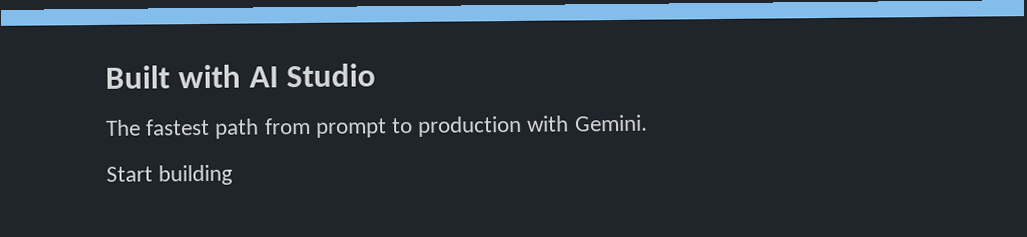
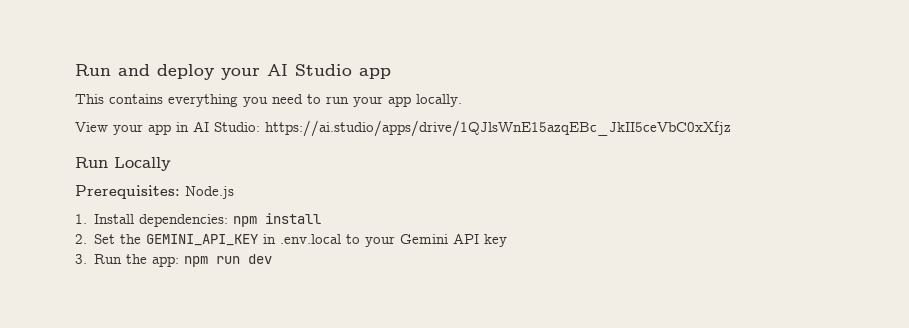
- Built with AI Studio
- The fastest path from prompt to production with Gemini.
- Start building
+ Run and deploy your AI Studio app
+ This contains everything you need to run your app locally.
+ View your app in AI Studio: https://ai.studio/apps/drive/1QJlsWnE15azqEBc_JkII5ceVbC0xXfjz
+ Run Locally
+ Prerequisites: Node.js
+ 1. Install dependencies: npm install
+ 2. Set the GEMINI_API_KEY in .env.local to your Gemini API key
+ 3. Run the app: npm run dev

